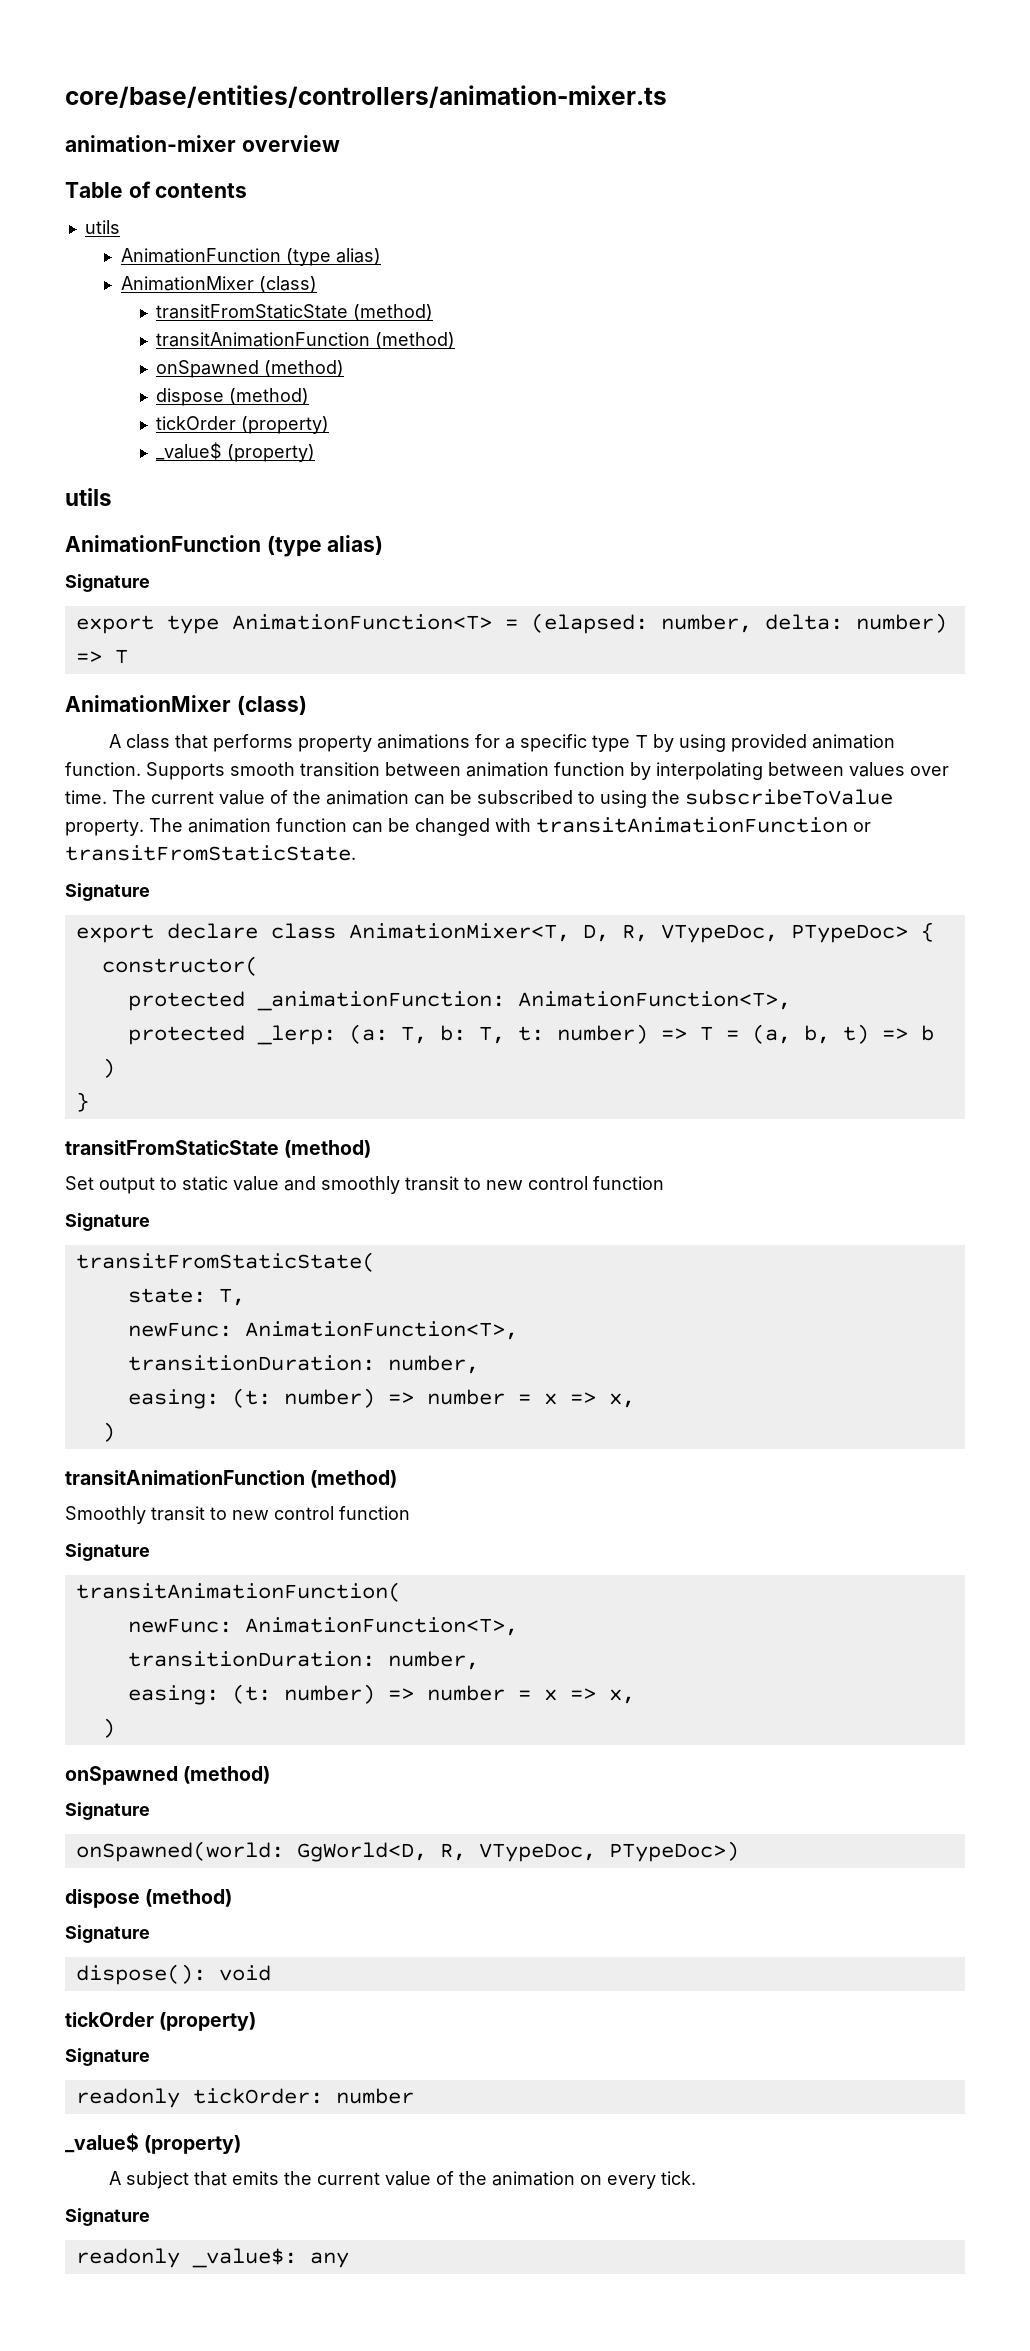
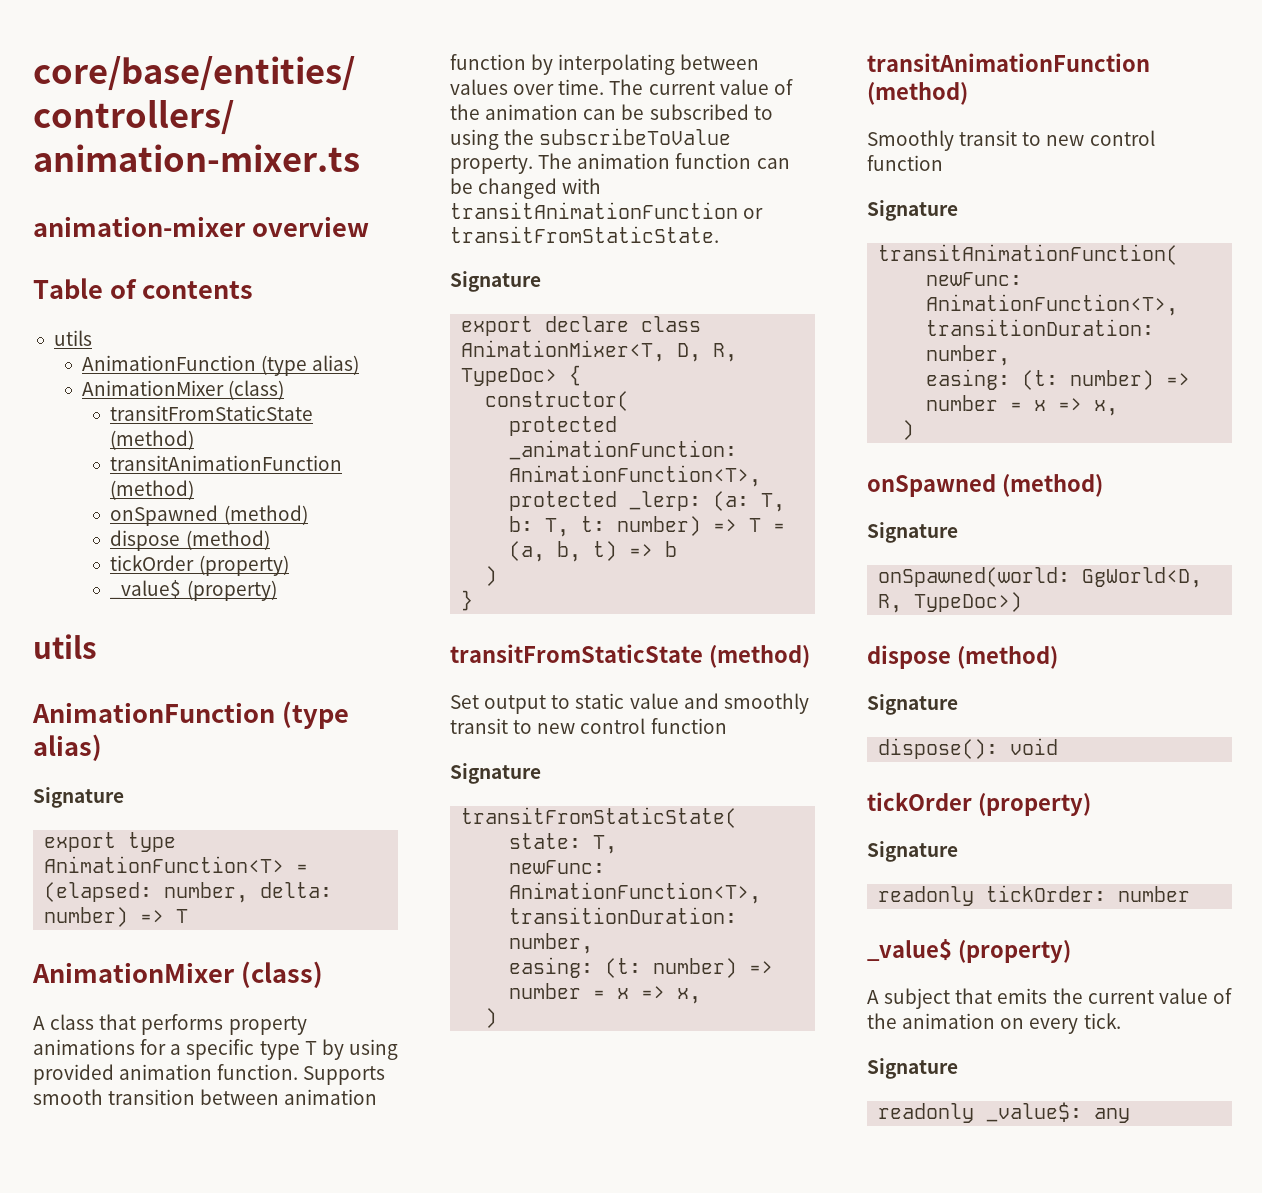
- export declare class AnimationMixer<T, D, R, VTypeDoc, PTypeDoc> {
+ export declare class AnimationMixer<T, D, R, TypeDoc> {
- onSpawned(world: GgWorld<D, R, VTypeDoc, PTypeDoc>)
+ onSpawned(world: GgWorld<D, R, TypeDoc>)

